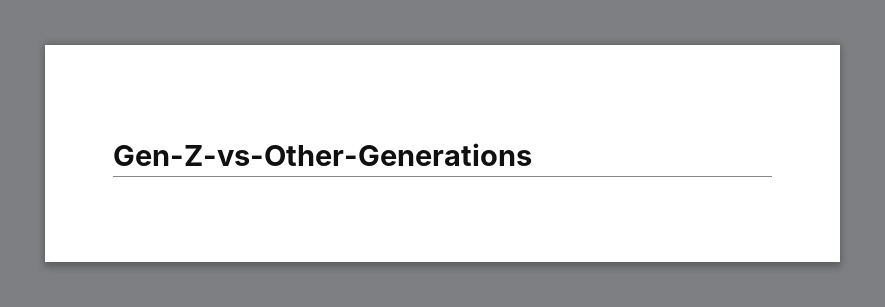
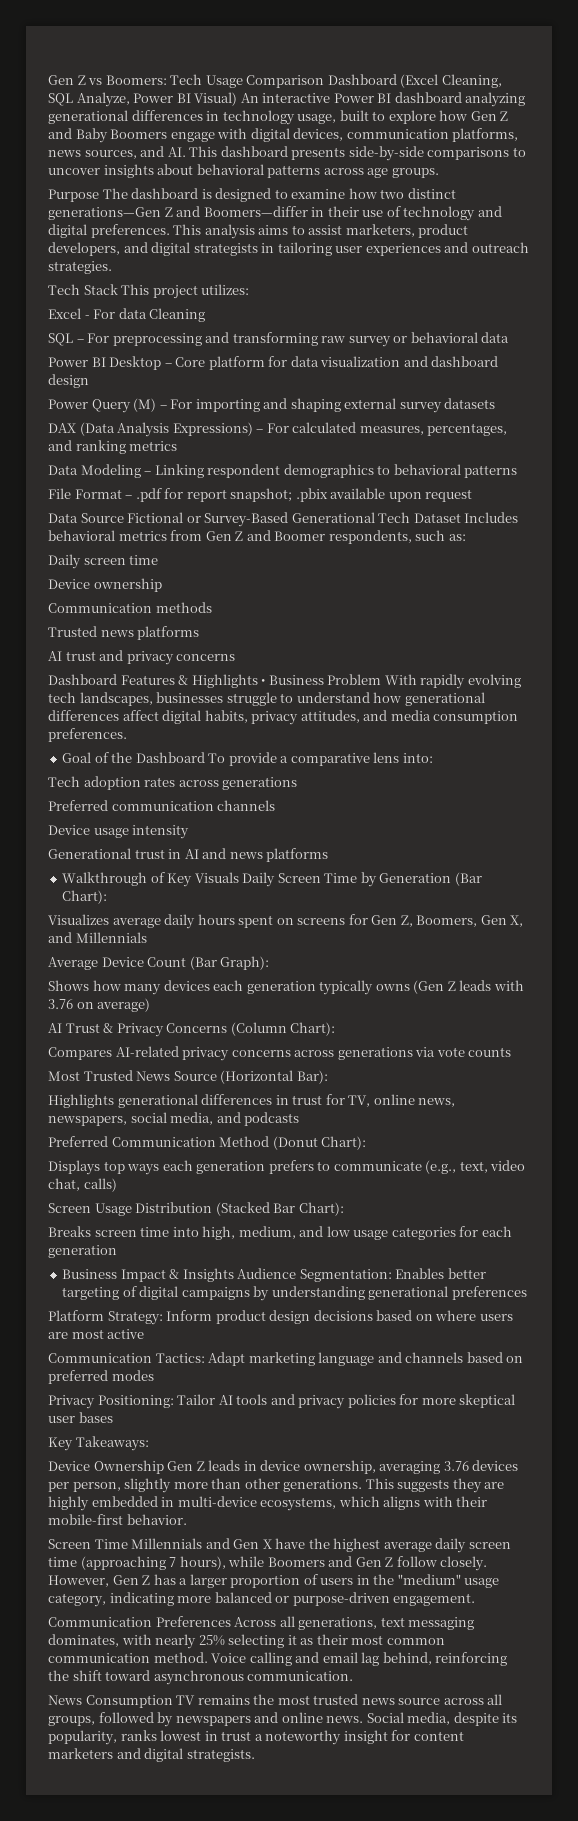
- Gen-Z-vs-Other-Generations
+ Gen Z vs Boomers: Tech Usage Comparison Dashboard (Excel Cleaning, SQL Analyze, Power BI Visual) An interactive Power BI dashboard analyzing generational differences in technology usage, built to explore how Gen Z and Baby Boomers engage with digital devices, communication platforms, news sources, and AI. This dashboard presents side-by-side comparisons to uncover insights about behavioral patterns across age groups.
+ Purpose The dashboard is designed to examine how two distinct generations—Gen Z and Boomers—differ in their use of technology and digital preferences. This analysis aims to assist marketers, product developers, and digital strategists in tailoring user experiences and outreach strategies.
+ Tech Stack This project utilizes:
+ Excel - For data Cleaning
+ SQL – For preprocessing and transforming raw survey or behavioral data
+ Power BI Desktop – Core platform for data visualization and dashboard design
+ Power Query (M) – For importing and shaping external survey datasets
+ DAX (Data Analysis Expressions) – For calculated measures, percentages, and ranking metrics
+ Data Modeling – Linking respondent demographics to behavioral patterns
+ File Format – .pdf for report snapshot; .pbix available upon request
+ Data Source Fictional or Survey-Based Generational Tech Dataset Includes behavioral metrics from Gen Z and Boomer respondents, such as:
+ Daily screen time
+ Device ownership
+ Communication methods
+ Trusted news platforms
+ AI trust and privacy concerns
+ Dashboard Features & Highlights • Business Problem With rapidly evolving tech landscapes, businesses struggle to understand how generational differences affect digital habits, privacy attitudes, and media consumption preferences.
+ Goal of the Dashboard To provide a comparative lens into:
+ Tech adoption rates across generations
+ Preferred communication channels
+ Device usage intensity
+ Generational trust in AI and news platforms
+ Walkthrough of Key Visuals Daily Screen Time by Generation (Bar Chart):
+ Visualizes average daily hours spent on screens for Gen Z, Boomers, Gen X, and Millennials
+ Average Device Count (Bar Graph):
+ Shows how many devices each generation typically owns (Gen Z leads with 3.76 on average)
+ AI Trust & Privacy Concerns (Column Chart):
+ Compares AI-related privacy concerns across generations via vote counts
+ Most Trusted News Source (Horizontal Bar):
+ Highlights generational differences in trust for TV, online news, newspapers, social media, and podcasts
+ Preferred Communication Method (Donut Chart):
+ Displays top ways each generation prefers to communicate (e.g., text, video chat, calls)
+ Screen Usage Distribution (Stacked Bar Chart):
+ Breaks screen time into high, medium, and low usage categories for each generation
+ Business Impact & Insights Audience Segmentation: Enables better targeting of digital campaigns by understanding generational preferences
+ Platform Strategy: Inform product design decisions based on where users are most active
+ Communication Tactics: Adapt marketing language and channels based on preferred modes
+ Privacy Positioning: Tailor AI tools and privacy policies for more skeptical user bases
+ Key Takeaways:
+ Device Ownership Gen Z leads in device ownership, averaging 3.76 devices per person, slightly more than other generations. This suggests they are highly embedded in multi-device ecosystems, which aligns with their mobile-first behavior.
+ Screen Time Millennials and Gen X have the highest average daily screen time (approaching 7 hours), while Boomers and Gen Z follow closely. However, Gen Z has a larger proportion of users in the "medium" usage category, indicating more balanced or purpose-driven engagement.
+ Communication Preferences Across all generations, text messaging dominates, with nearly 25% selecting it as their most common communication method. Voice calling and email lag behind, reinforcing the shift toward asynchronous communication.
+ News Consumption TV remains the most trusted news source across all groups, followed by newspapers and online news. Social media, despite its popularity, ranks lowest in trust a noteworthy insight for content marketers and digital strategists.

